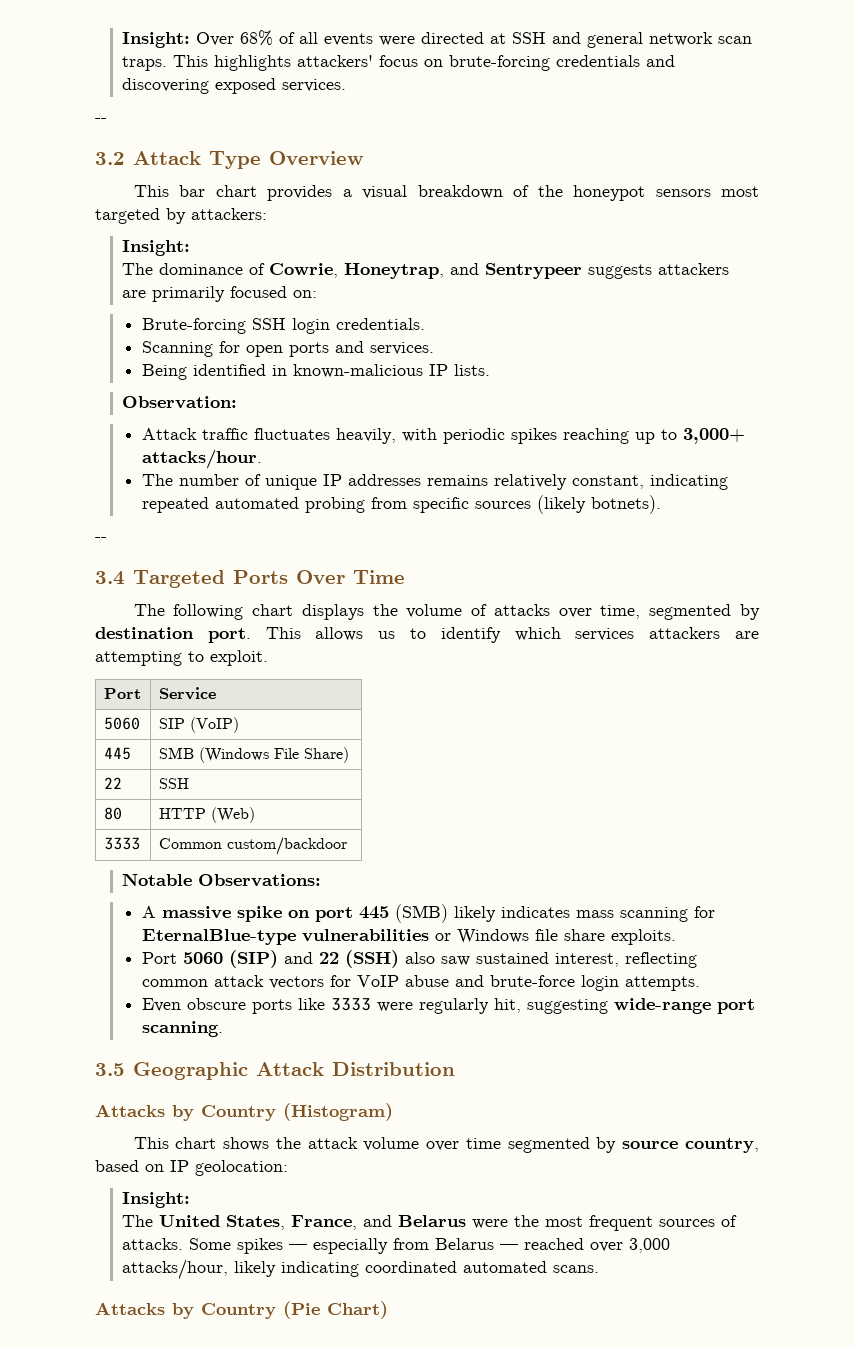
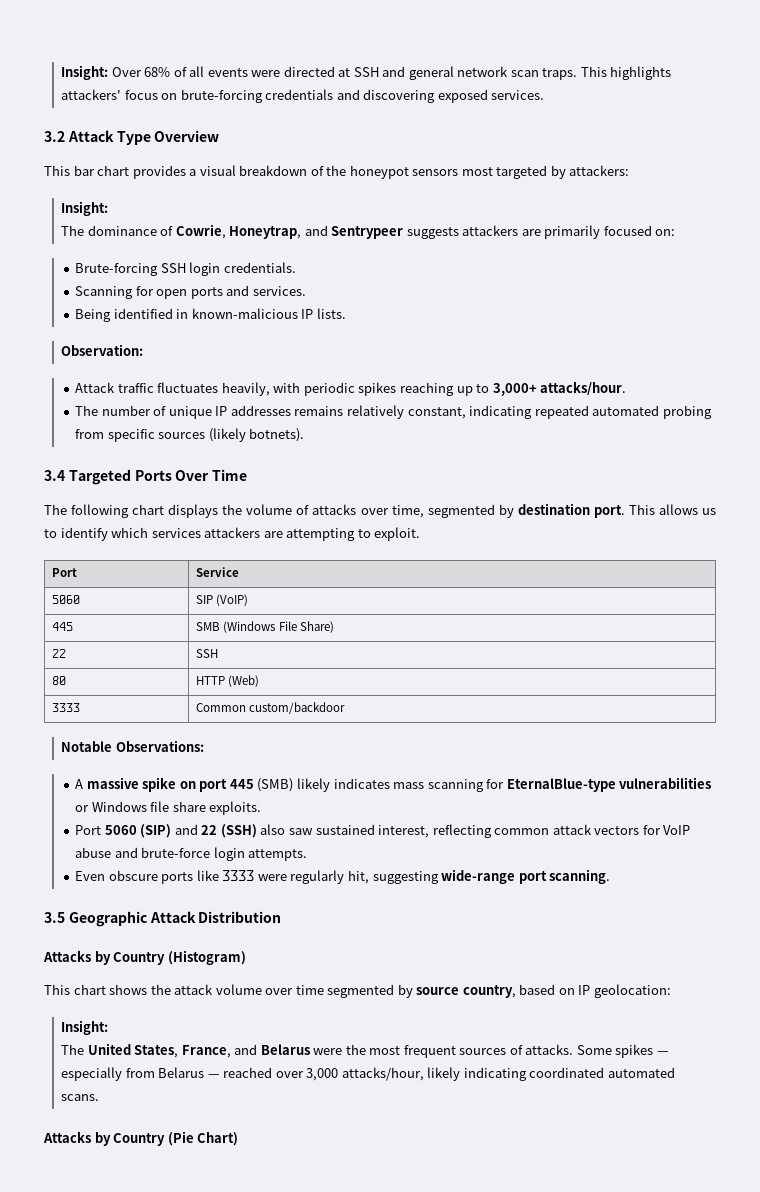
  This highlights attackers' focus on brute-forcing credentials and discovering exposed services.
- --
  The number of unique IP addresses remains relatively constant, indicating repeated automated probing from specific sources (likely botnets).
- --

